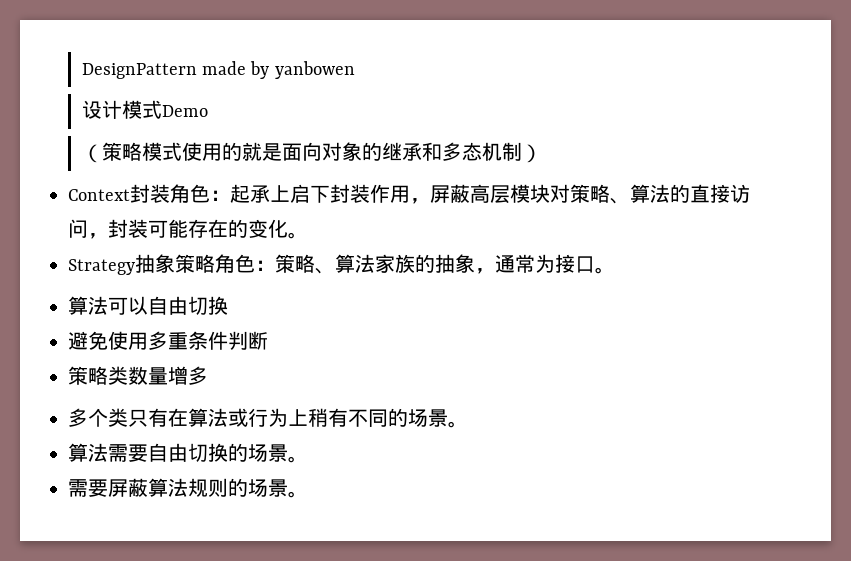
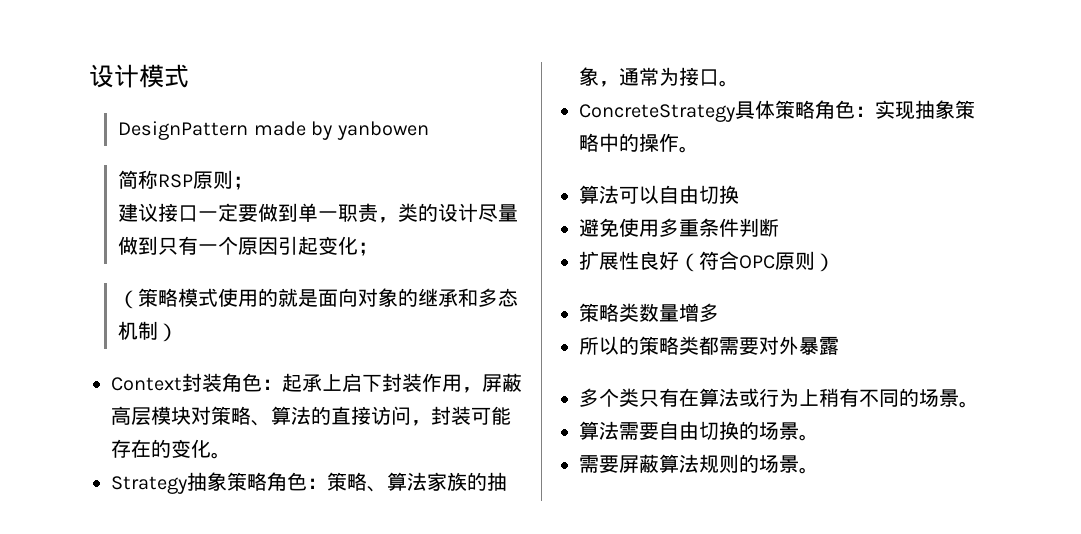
+ 设计模式
- 设计模式Demo
+ 简称RSP原则；
+ 建议接口一定要做到单一职责，类的设计尽量做到只有一个原因引起变化；
+ ConcreteStrategy具体策略角色：实现抽象策略中的操作。
+ 扩展性良好（符合OPC原则）
  策略类数量增多
+ 所以的策略类都需要对外暴露

